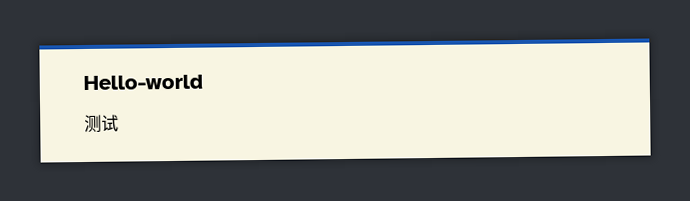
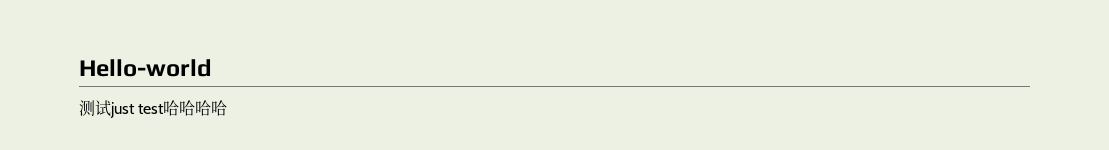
- 测试
+ 测试just test哈哈哈哈

